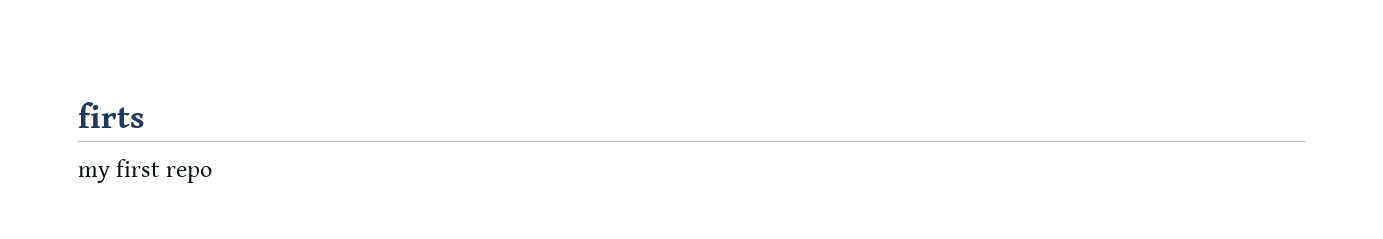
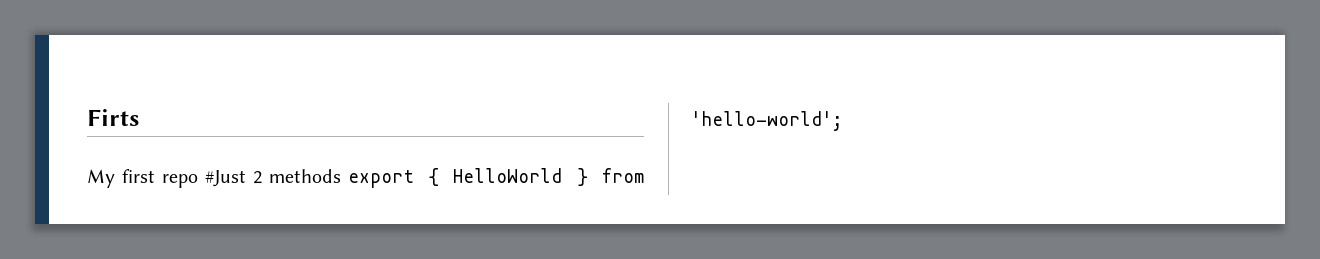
- firts
- my first repo
+ Firts
+ My first repo #Just 2 methods export { HelloWorld } from 'hello-world';

